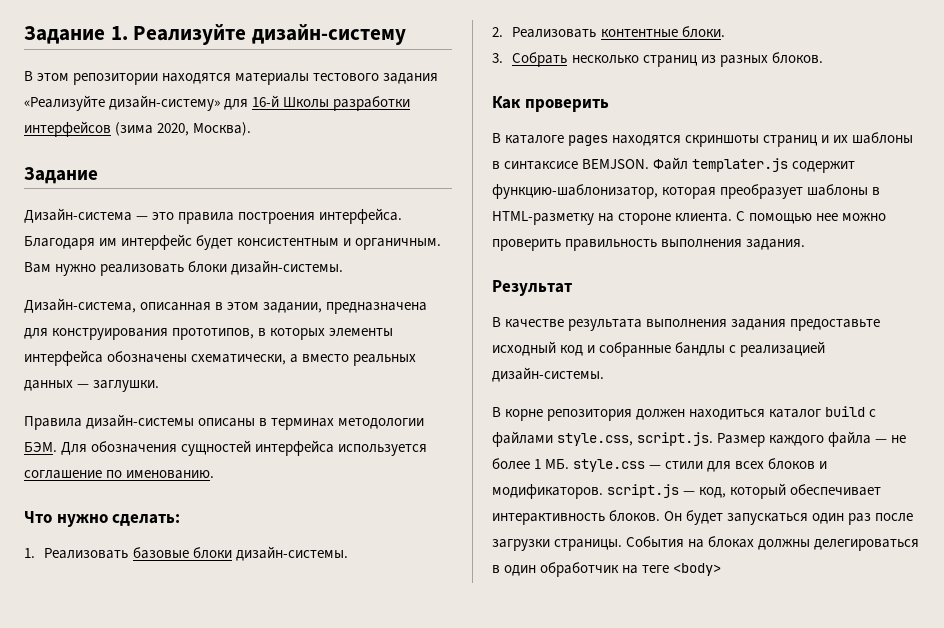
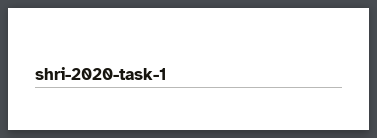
- Задание 1. Реализуйте дизайн-систему
- В этом репозитории находятся материалы тестового задания «Реализуйте дизайн-систему» для 16-й Школы разработки интерфейсов (зима 2020, Москва).
- Задание
- Дизайн-система — это правила построения интерфейса. Благодаря им интерфейс будет консистентным и органичным. Вам нужно реализовать блоки дизайн-системы.
- Дизайн-система, описанная в этом задании, предназначена для конструирования прототипов, в которых элементы интерфейса обозначены схематически, а вместо реальных данных — заглушки.
- Правила дизайн-системы описаны в терминах методологии БЭМ. Для обозначения сущностей интерфейса используется соглашение по именованию.
- Что нужно сделать:
- 1. Реализовать базовые блоки дизайн-системы.
- 2. Реализовать контентные блоки.
- 3. Cобрать несколько страниц из разных блоков.
- Как проверить
- В каталоге pages находятся скриншоты страниц и их шаблоны в синтаксисе BEMJSON. Файл templater.js содержит функцию-шаблонизатор, которая преобразует шаблоны в HTML-разметку на стороне клиента. С помощью нее можно проверить правильность выполнения задания.
- Результат
- В качестве результата выполнения задания предоставьте исходный код и собранные бандлы с реализацией дизайн-системы.
- В корне репозитория должен находиться каталог build с файлами style.css, script.js. Размер каждого файла — не более 1 МБ. style.css — стили для всех блоков и модификаторов. script.js — код, который обеспечивает интерактивность блоков. Он будет запускаться один раз после загрузки страницы. События на блоках должны делегироваться в один обработчик на теге <body>
+ shri-2020-task-1

